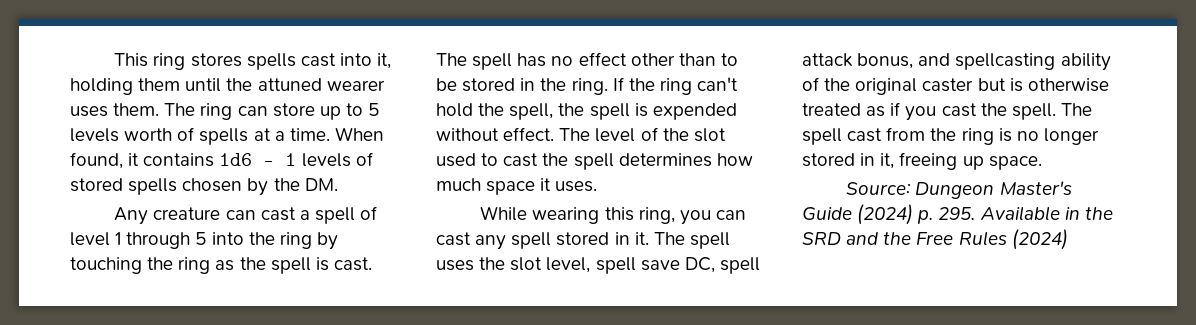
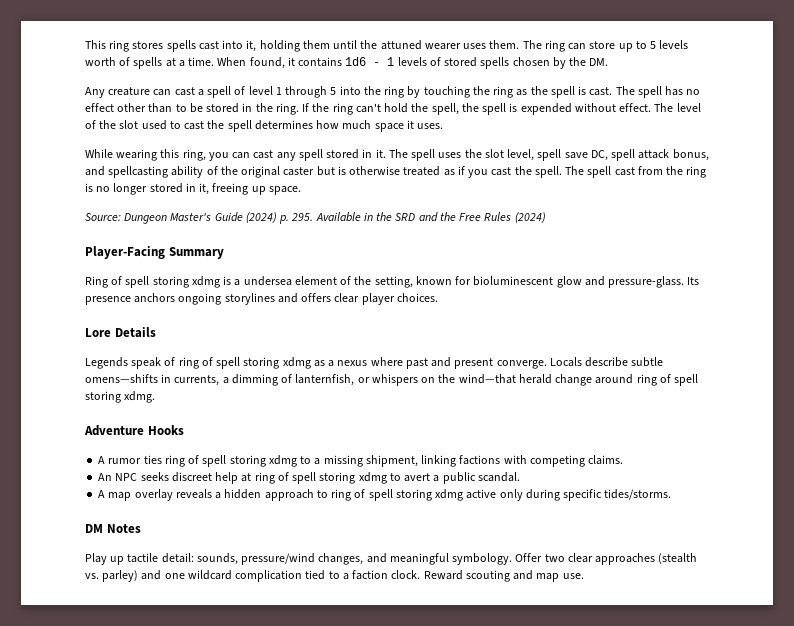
+ Player-Facing Summary
+ Ring of spell storing xdmg is a undersea element of the setting, known for bioluminescent glow and pressure-glass. Its presence anchors ongoing storylines and offers clear player choices.
+ Lore Details
+ Legends speak of ring of spell storing xdmg as a nexus where past and present converge. Locals describe subtle omens—shifts in currents, a dimming of lanternfish, or whispers on the wind—that herald change around ring of spell storing xdmg.
+ Adventure Hooks
+ A rumor ties ring of spell storing xdmg to a missing shipment, linking factions with competing claims.
+ An NPC seeks discreet help at ring of spell storing xdmg to avert a public scandal.
+ A map overlay reveals a hidden approach to ring of spell storing xdmg active only during specific tides/storms.
+ DM Notes
+ Play up tactile detail: sounds, pressure/wind changes, and meaningful symbology. Offer two clear approaches (stealth vs. parley) and one wildcard complication tied to a faction clock. Reward scouting and map use.

